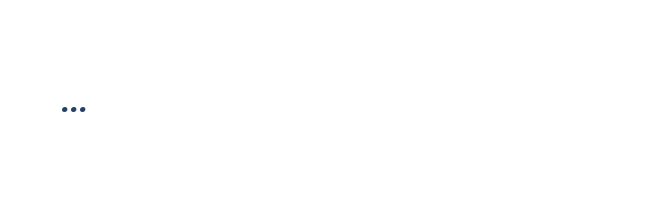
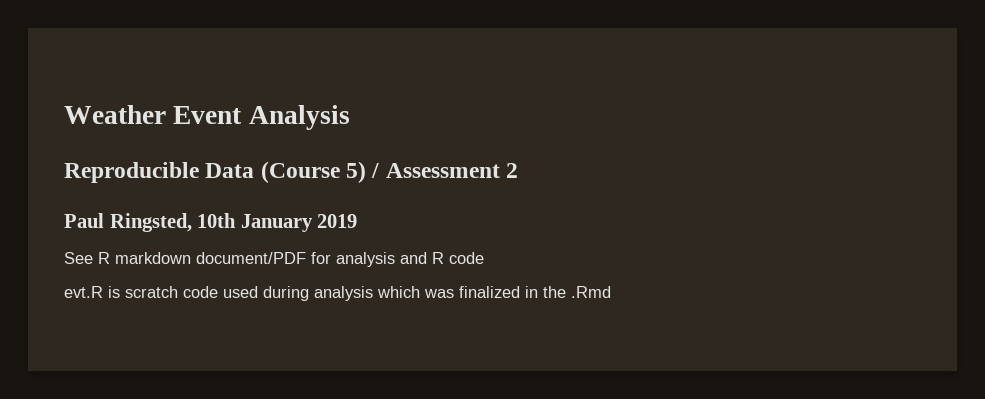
- ...
+ Weather Event Analysis
+ Reproducible Data (Course 5) / Assessment 2
+ Paul Ringsted, 10th January 2019
+ See R markdown document/PDF for analysis and R code
+ evt.R is scratch code used during analysis which was finalized in the .Rmd

